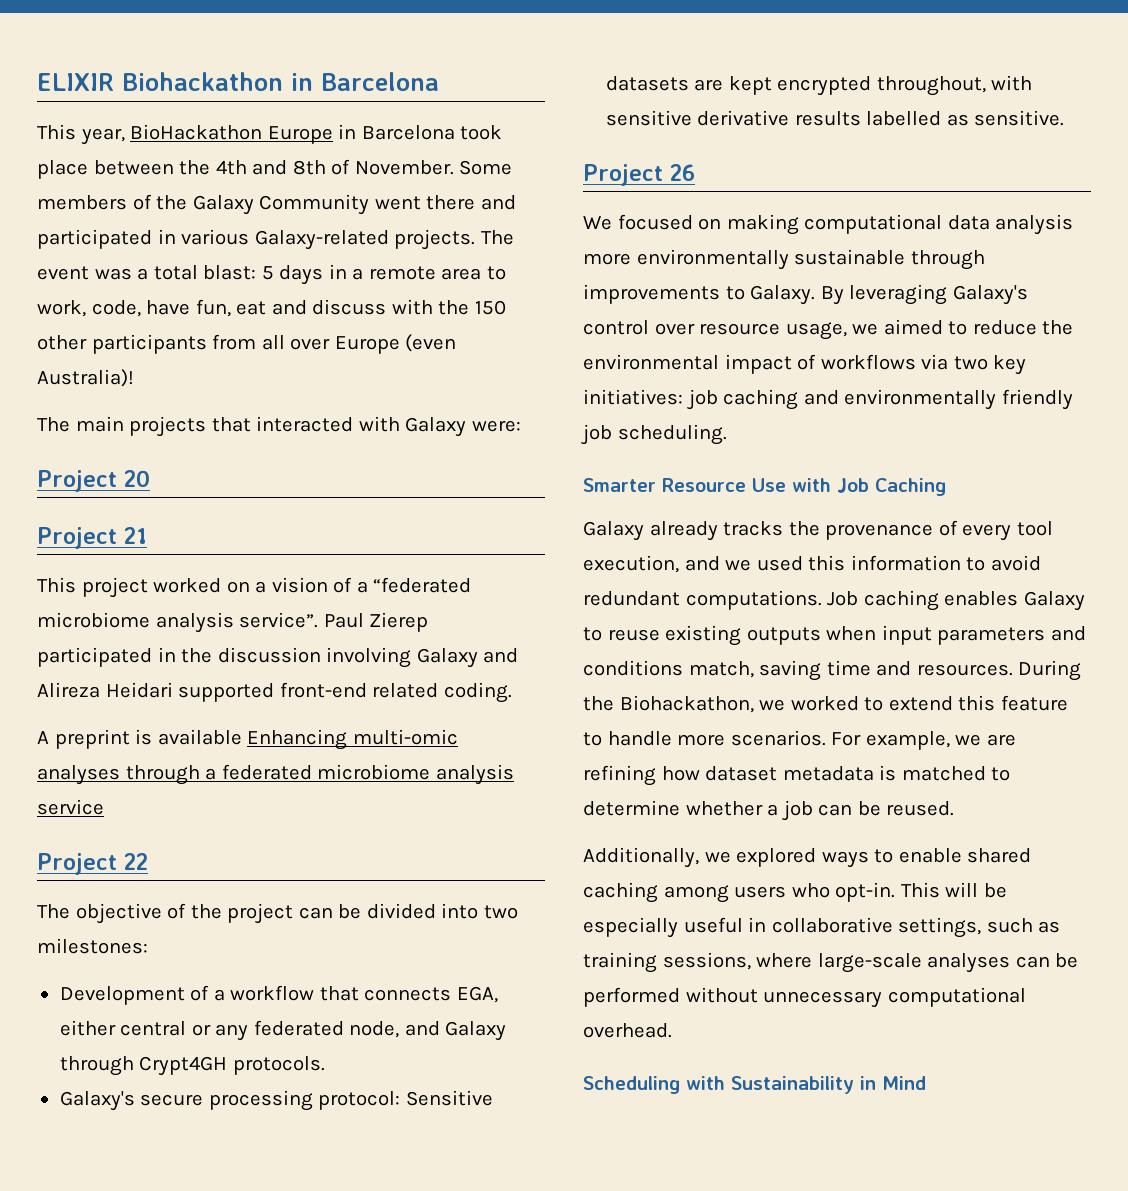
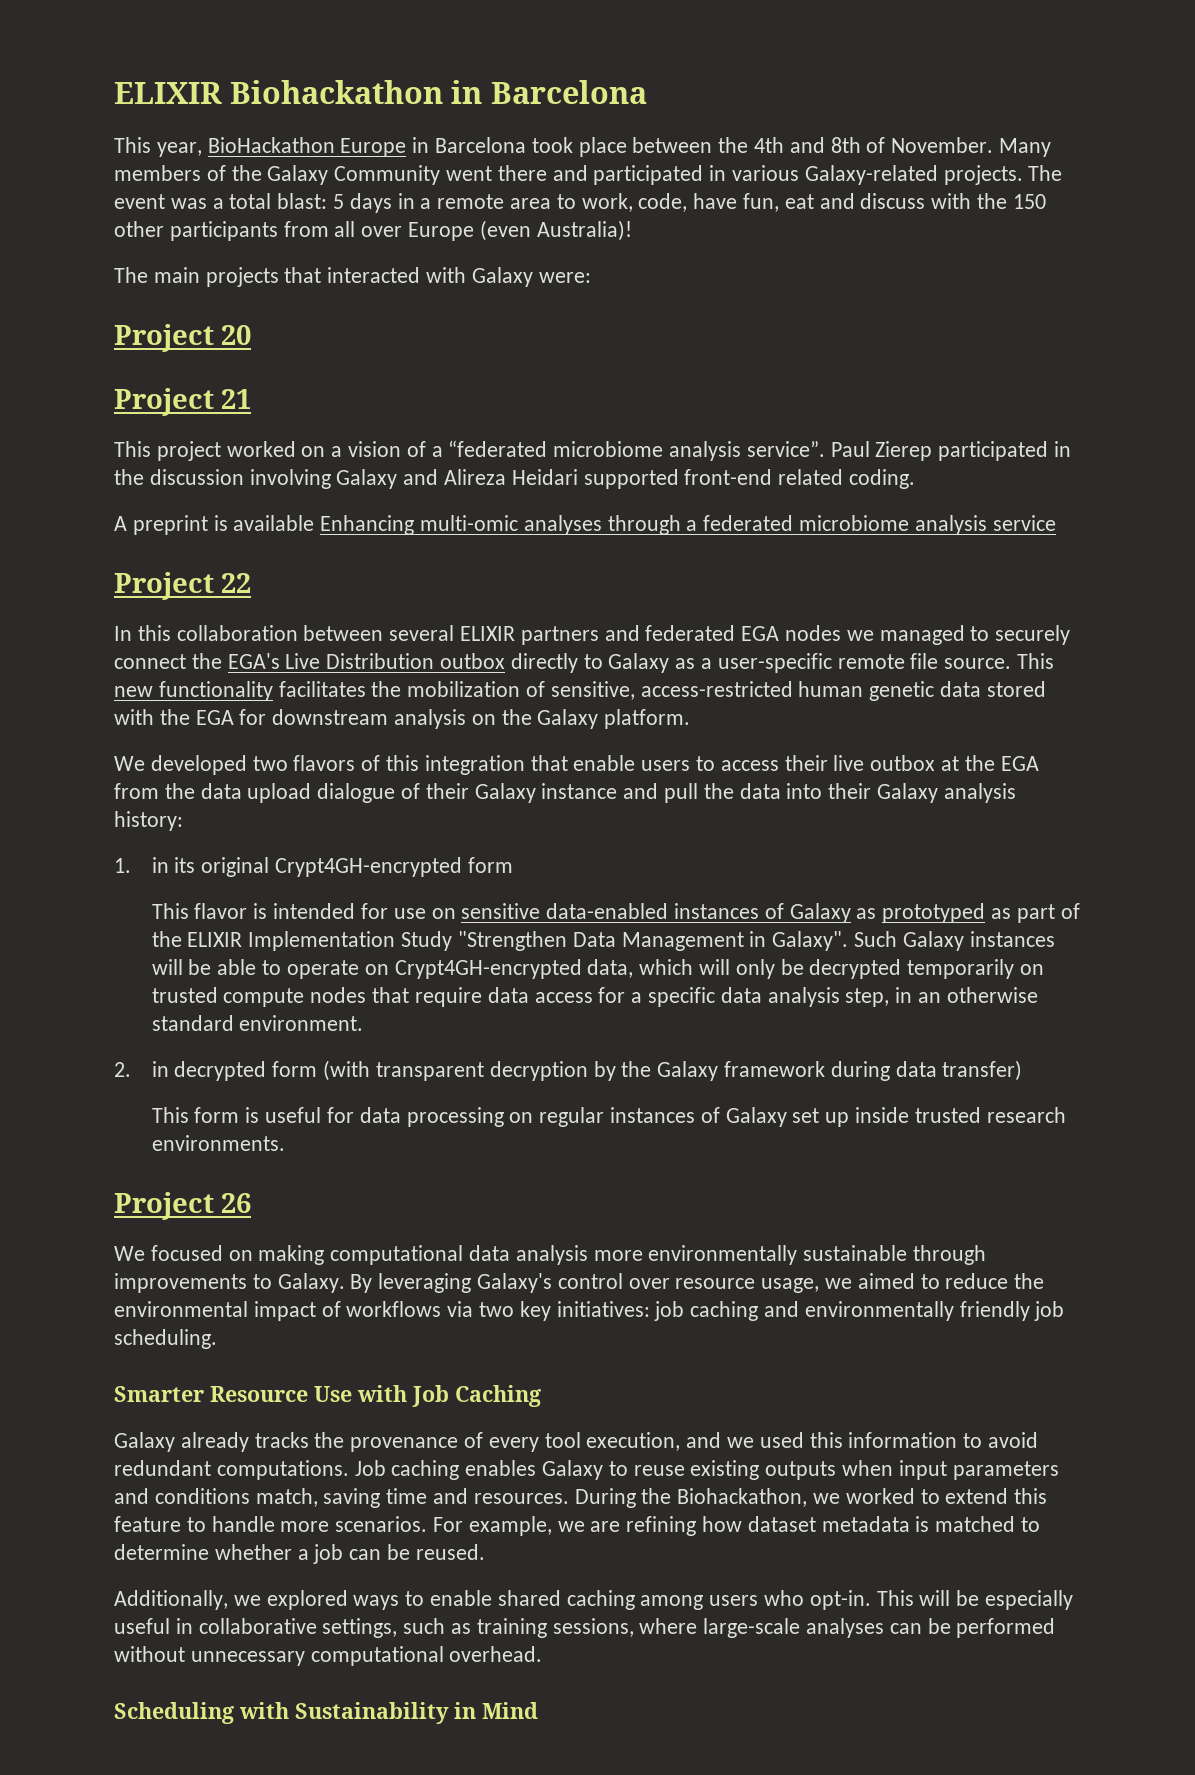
- Some members of the Galaxy Community went there and participated in various Galaxy-related projects.
+ Many members of the Galaxy Community went there and participated in various Galaxy-related projects.
- The objective of the project can be divided into two milestones:
- Development of a workflow that connects EGA, either central or any federated node, and Galaxy through Crypt4GH protocols.
- Galaxy's secure processing protocol: Sensitive datasets are kept encrypted throughout, with sensitive derivative results labelled as sensitive.
+ In this collaboration between several ELIXIR partners and federated EGA nodes we managed to securely connect the EGA's Live Distribution outbox directly to Galaxy as a user-specific remote file source. This new functionality facilitates the mobilization of sensitive, access-restricted human genetic data stored with the EGA for downstream analysis on the Galaxy platform.
+ We developed two flavors of this integration that enable users to access their live outbox at the EGA from the data upload dialogue of their Galaxy instance and pull the data into their Galaxy analysis history:
+ 1. in its original Crypt4GH-encrypted form
+ This flavor is intended for use on sensitive data-enabled instances of Galaxy as prototyped as part of the ELIXIR Implementation Study "Strengthen Data Management in Galaxy". Such Galaxy instances will be able to operate on Crypt4GH-encrypted data, which will only be decrypted temporarily on trusted compute nodes that require data access for a specific data analysis step, in an otherwise standard environment.
+ 2. in decrypted form (with transparent decryption by the Galaxy framework during data transfer)
+ This form is useful for data processing on regular instances of Galaxy set up inside trusted research environments.

